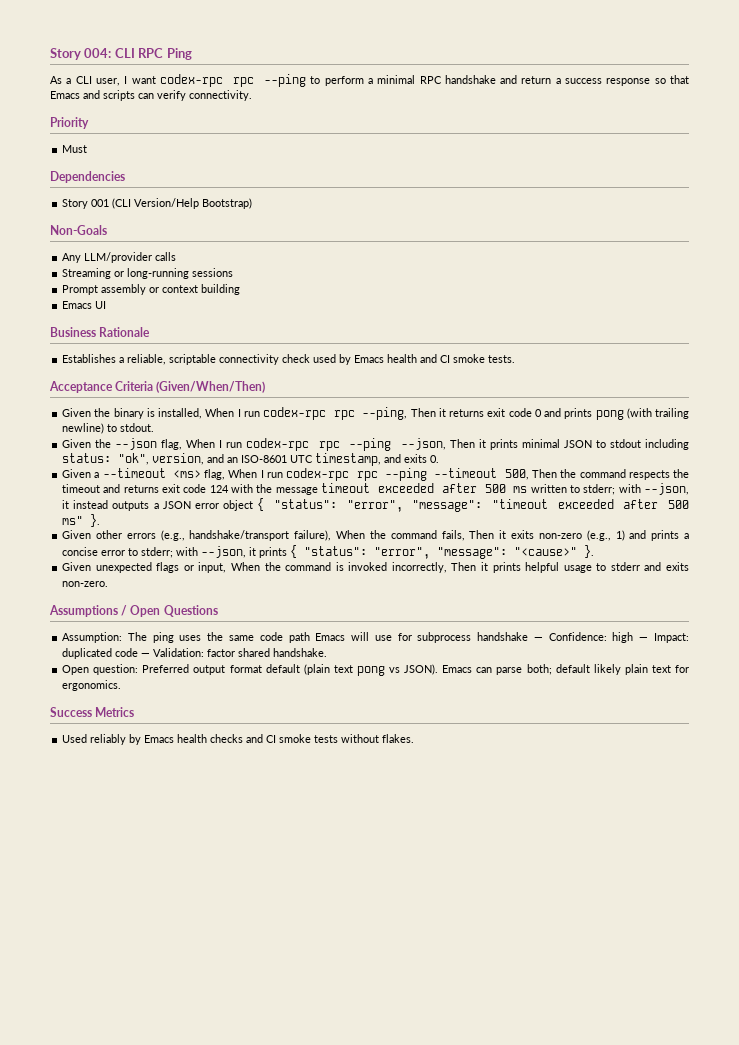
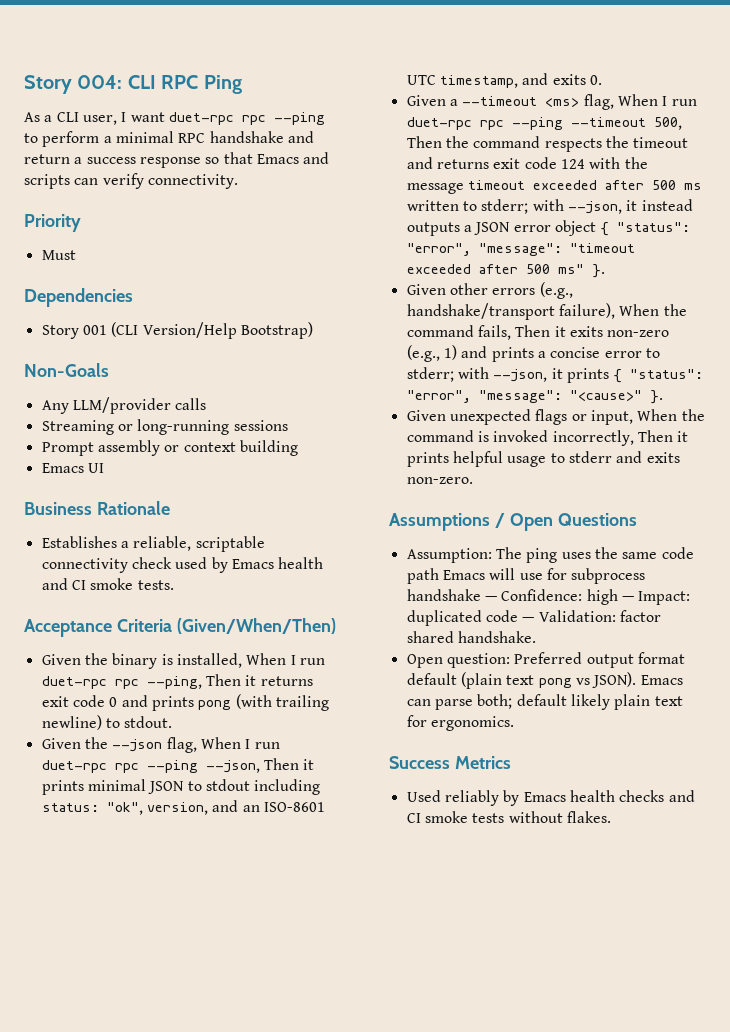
- As a CLI user, I want codex-rpc rpc --ping to perform a minimal RPC handshake and return a success response so that Emacs and scripts can verify connectivity.
+ As a CLI user, I want duet-rpc rpc --ping to perform a minimal RPC handshake and return a success response so that Emacs and scripts can verify connectivity.
- Given the binary is installed, When I run codex-rpc rpc --ping, Then it returns exit code 0 and prints pong (with trailing newline) to stdout.
+ Given the binary is installed, When I run duet-rpc rpc --ping, Then it returns exit code 0 and prints pong (with trailing newline) to stdout.
- Given the --json flag, When I run codex-rpc rpc --ping --json, Then it prints minimal JSON to stdout including status: "ok", version, and an ISO-8601 UTC timestamp, and exits 0.
+ Given the --json flag, When I run duet-rpc rpc --ping --json, Then it prints minimal JSON to stdout including status: "ok", version, and an ISO-8601 UTC timestamp, and exits 0.
- Given a --timeout <ms> flag, When I run codex-rpc rpc --ping --timeout 500, Then the command respects the timeout and returns exit code 124 with the message timeout exceeded after 500 ms written to stderr; with --json, it instead outputs a JSON error object { "status": "error", "message": "timeout exceeded after 500 ms" }.
+ Given a --timeout <ms> flag, When I run duet-rpc rpc --ping --timeout 500, Then the command respects the timeout and returns exit code 124 with the message timeout exceeded after 500 ms written to stderr; with --json, it instead outputs a JSON error object { "status": "error", "message": "timeout exceeded after 500 ms" }.

